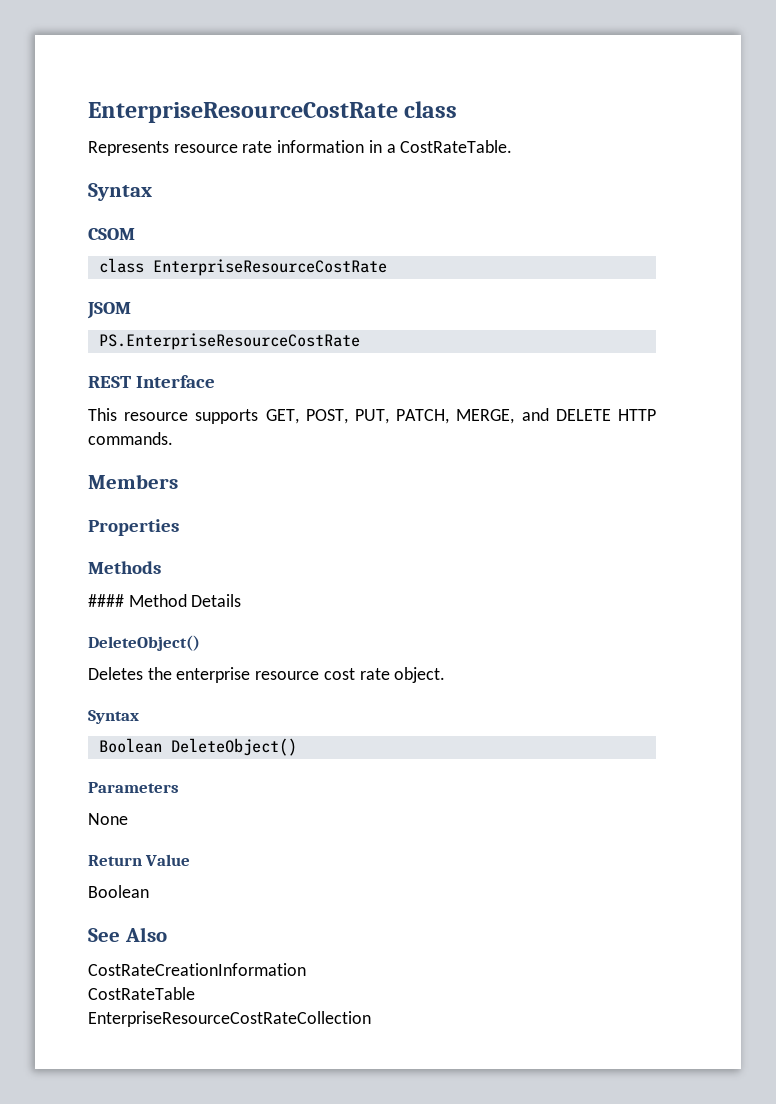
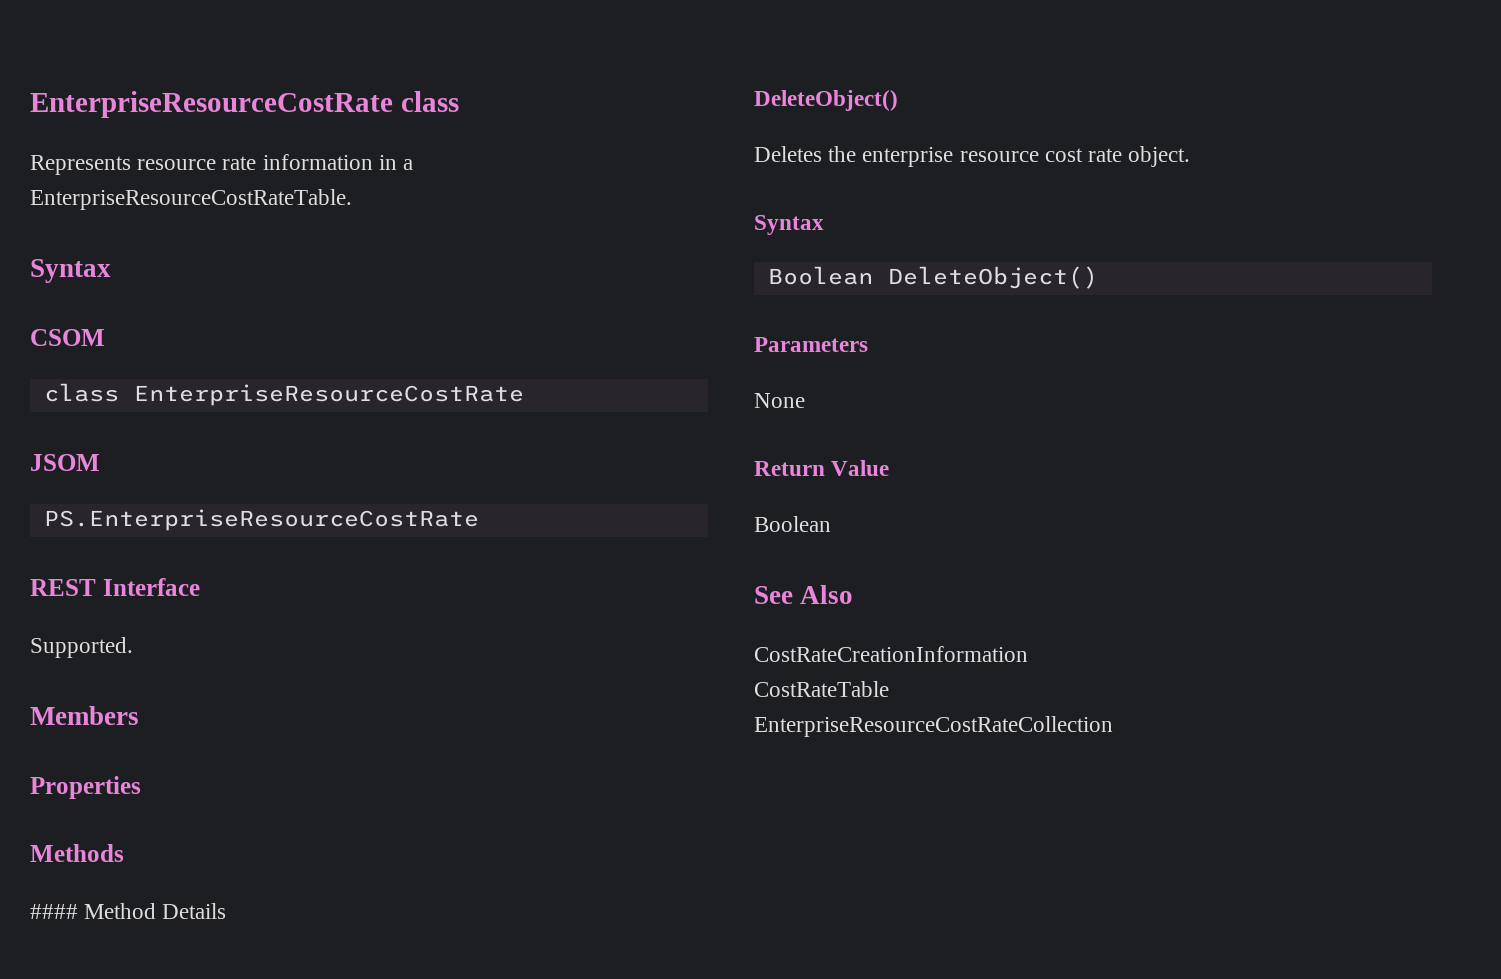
- Represents resource rate information in a CostRateTable.
+ Represents resource rate information in a EnterpriseResourceCostRateTable.
- This resource supports GET, POST, PUT, PATCH, MERGE, and DELETE HTTP commands.
+ Supported.

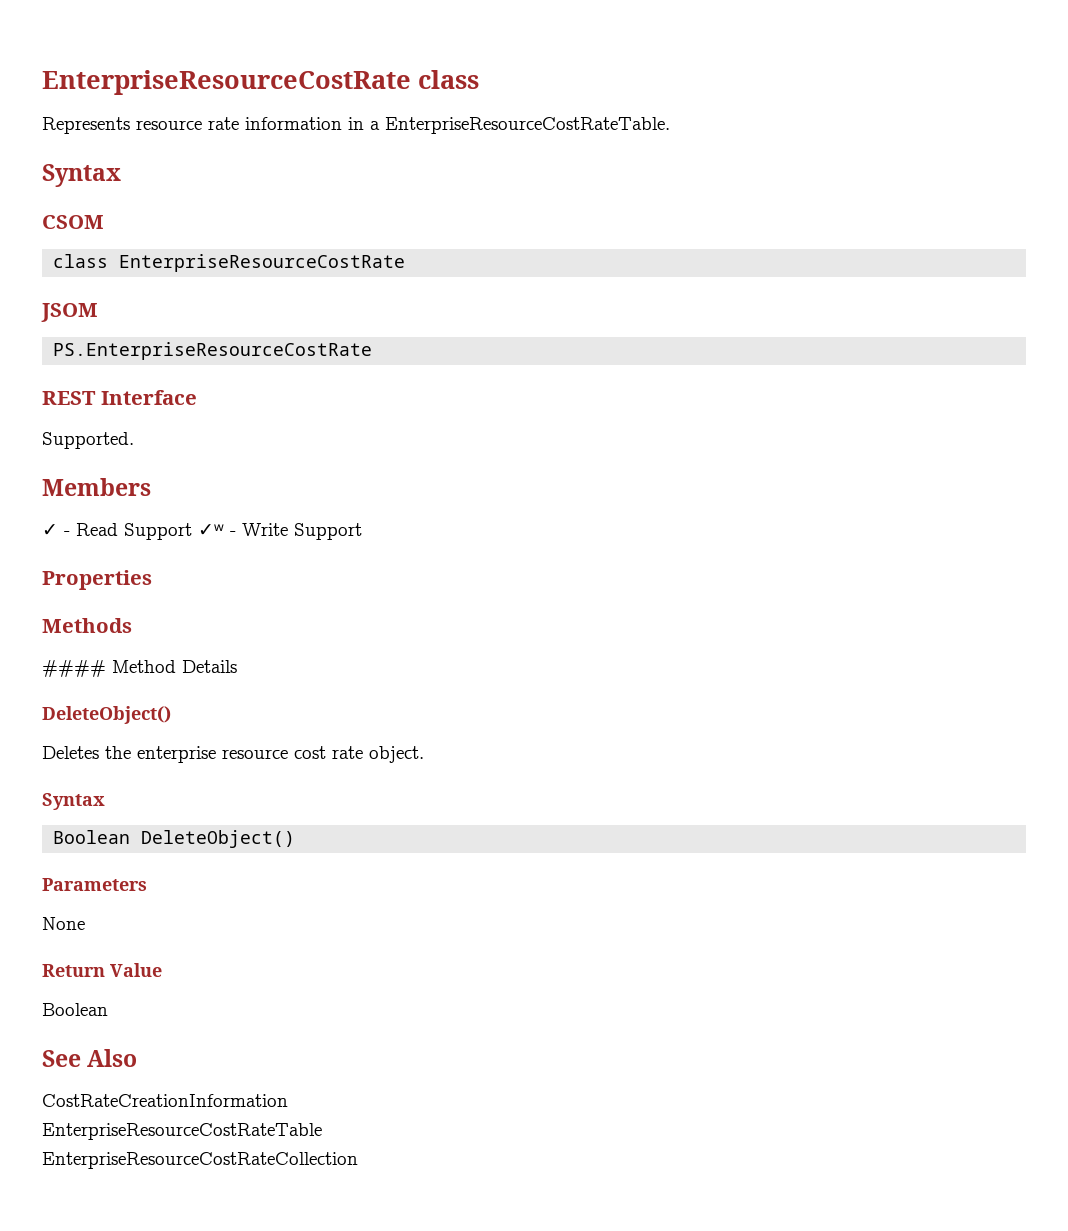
+ ✓ - Read Support ✓ʷ - Write Support
- CostRateTable
+ EnterpriseResourceCostRateTable

